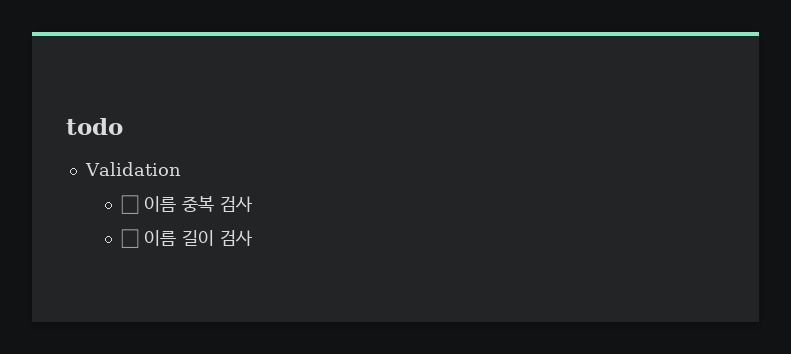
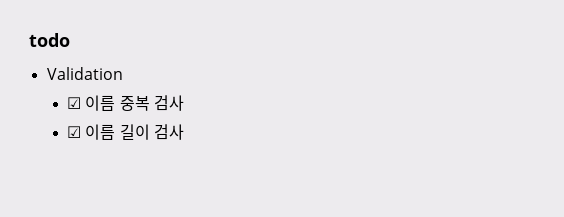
- ☐ 이름 중복 검사
+ ☑ 이름 중복 검사
- ☐ 이름 길이 검사
+ ☑ 이름 길이 검사

